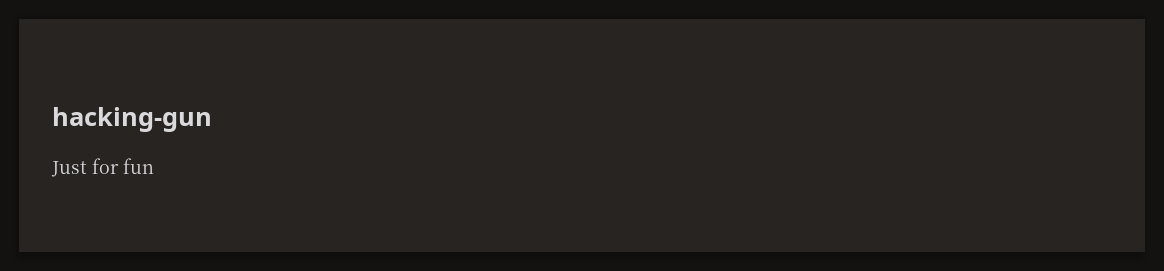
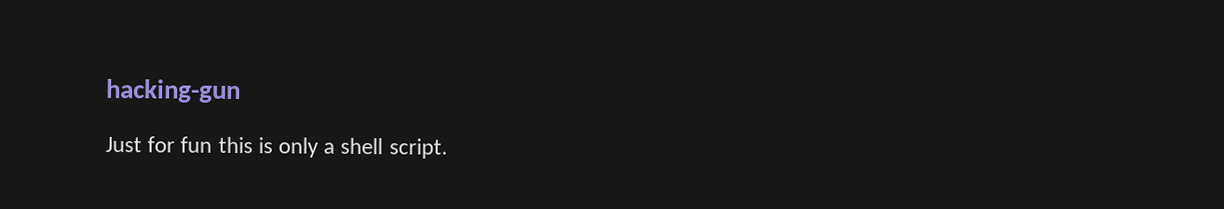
- Just for fun
+ Just for fun this is only a shell script.

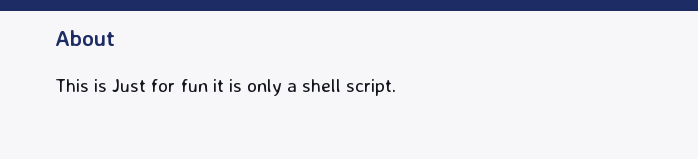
- hacking-gun
- Just for fun this is only a shell script.
+ About
+ This is Just for fun it is only a shell script.

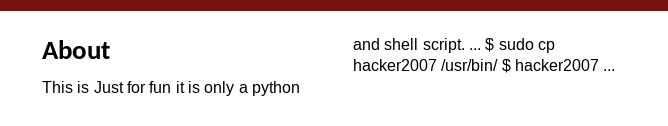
- This is Just for fun it is only a shell script.
+ This is Just for fun it is only a python and shell script. ... $ sudo cp hacker2007 /usr/bin/ $ hacker2007 ...

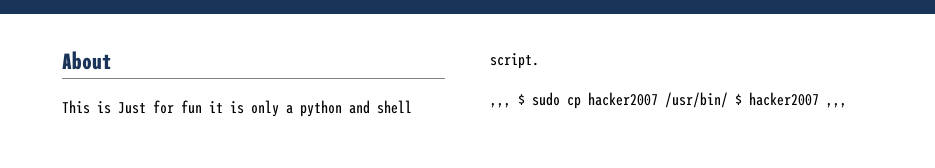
- This is Just for fun it is only a python and shell script. ... $ sudo cp hacker2007 /usr/bin/ $ hacker2007 ...
+ This is Just for fun it is only a python and shell script.
+ ,,, $ sudo cp hacker2007 /usr/bin/ $ hacker2007 ,,,

